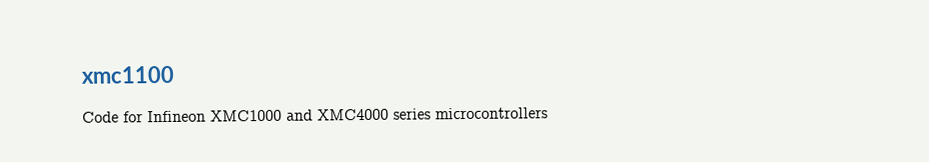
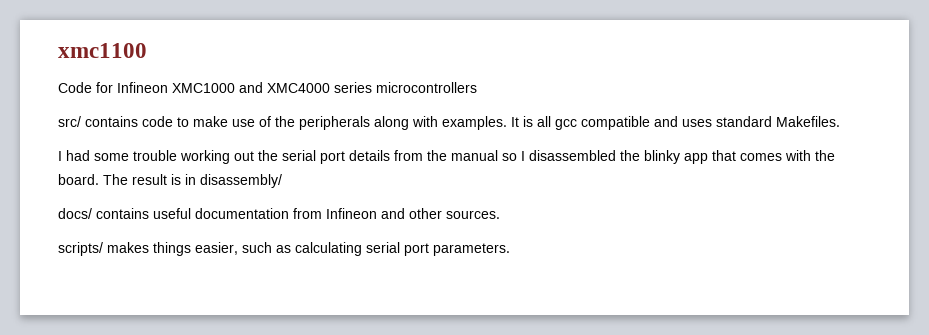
+ src/ contains code to make use of the peripherals along with examples. It is all gcc compatible and uses standard Makefiles.
+ I had some trouble working out the serial port details from the manual so I disassembled the blinky app that comes with the board. The result is in disassembly/
+ docs/ contains useful documentation from Infineon and other sources.
+ scripts/ makes things easier, such as calculating serial port parameters.

